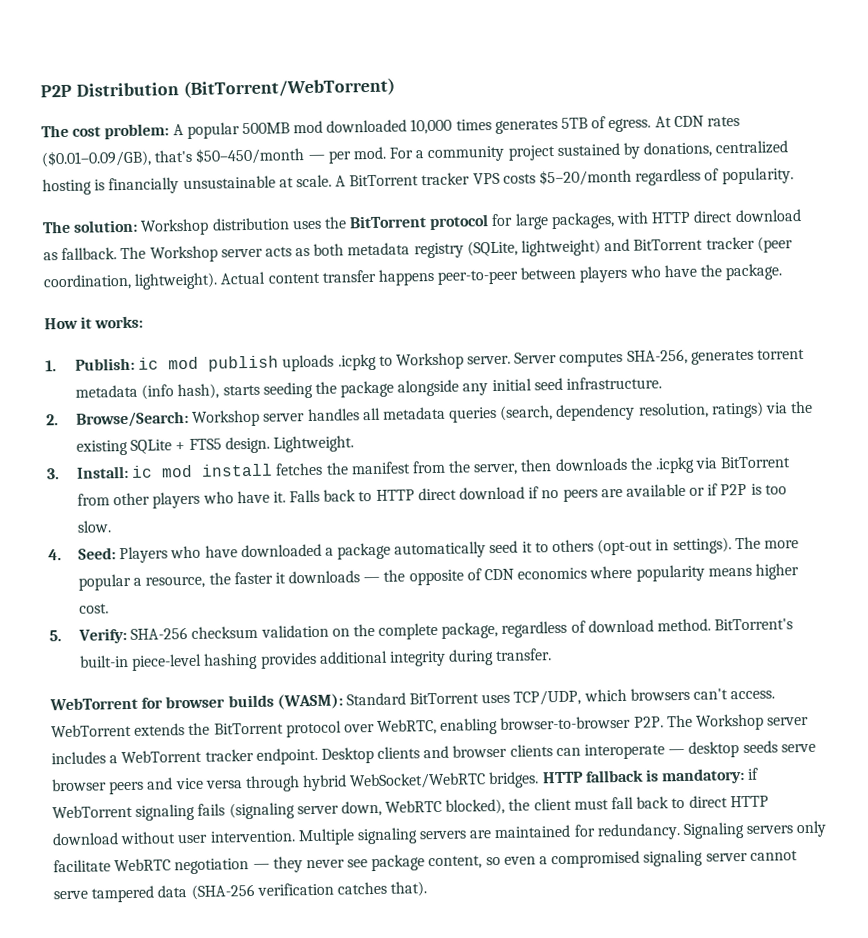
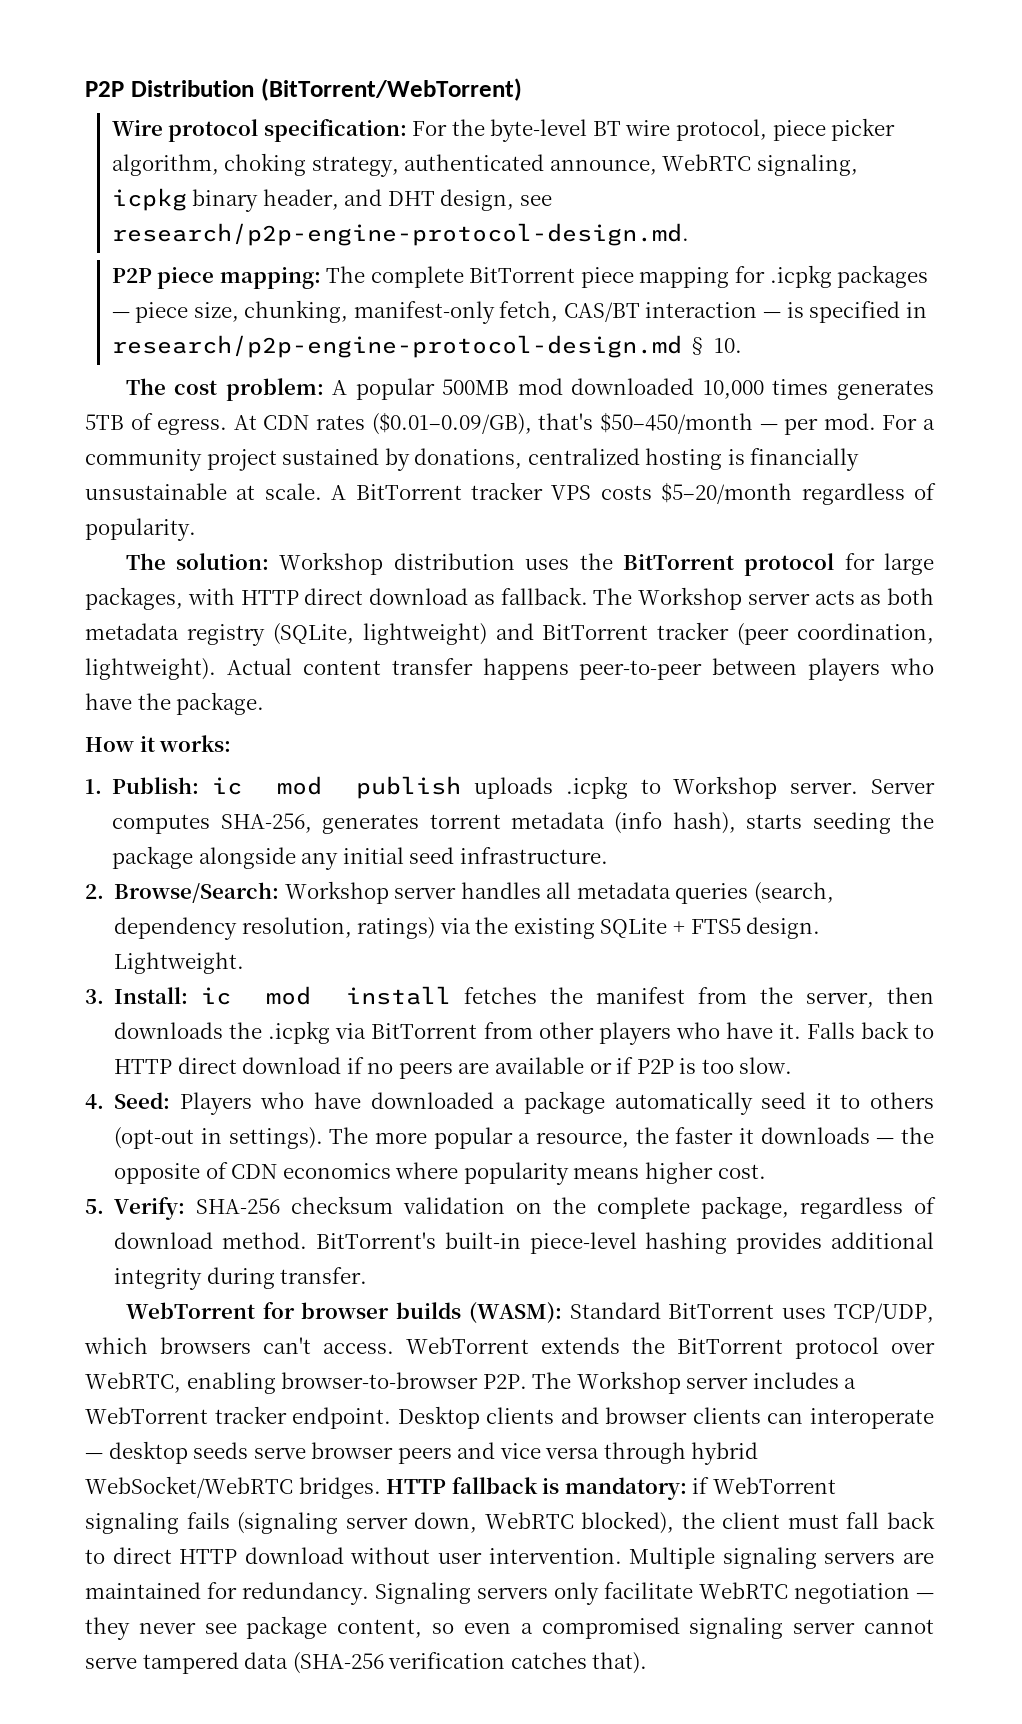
+ Wire protocol specification: For the byte-level BT wire protocol, piece picker algorithm, choking strategy, authenticated announce, WebRTC signaling, icpkg binary header, and DHT design, see research/p2p-engine-protocol-design.md.
+ P2P piece mapping: The complete BitTorrent piece mapping for .icpkg packages — piece size, chunking, manifest-only fetch, CAS/BT interaction — is specified in research/p2p-engine-protocol-design.md § 10.

